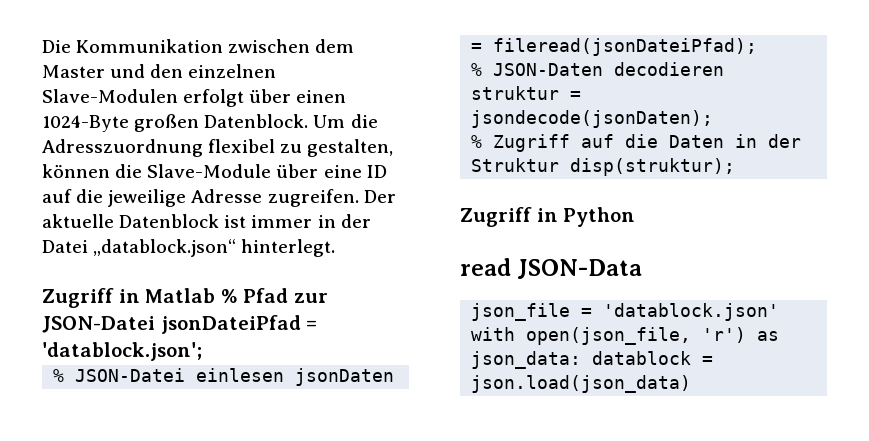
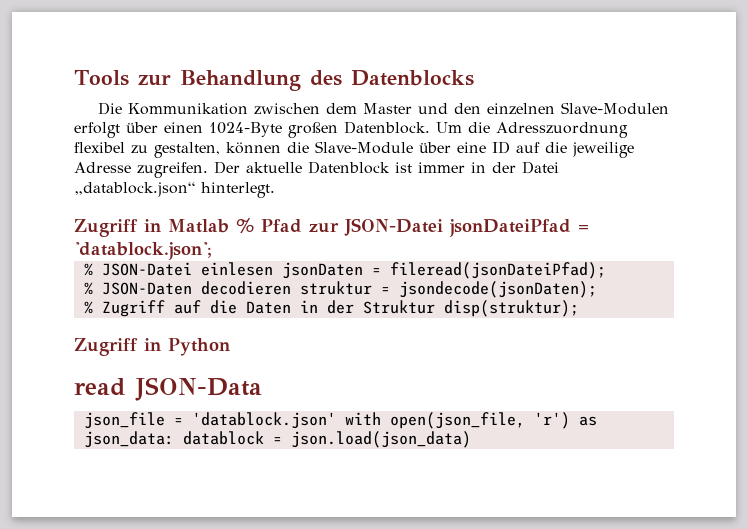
+ Tools zur Behandlung des Datenblocks

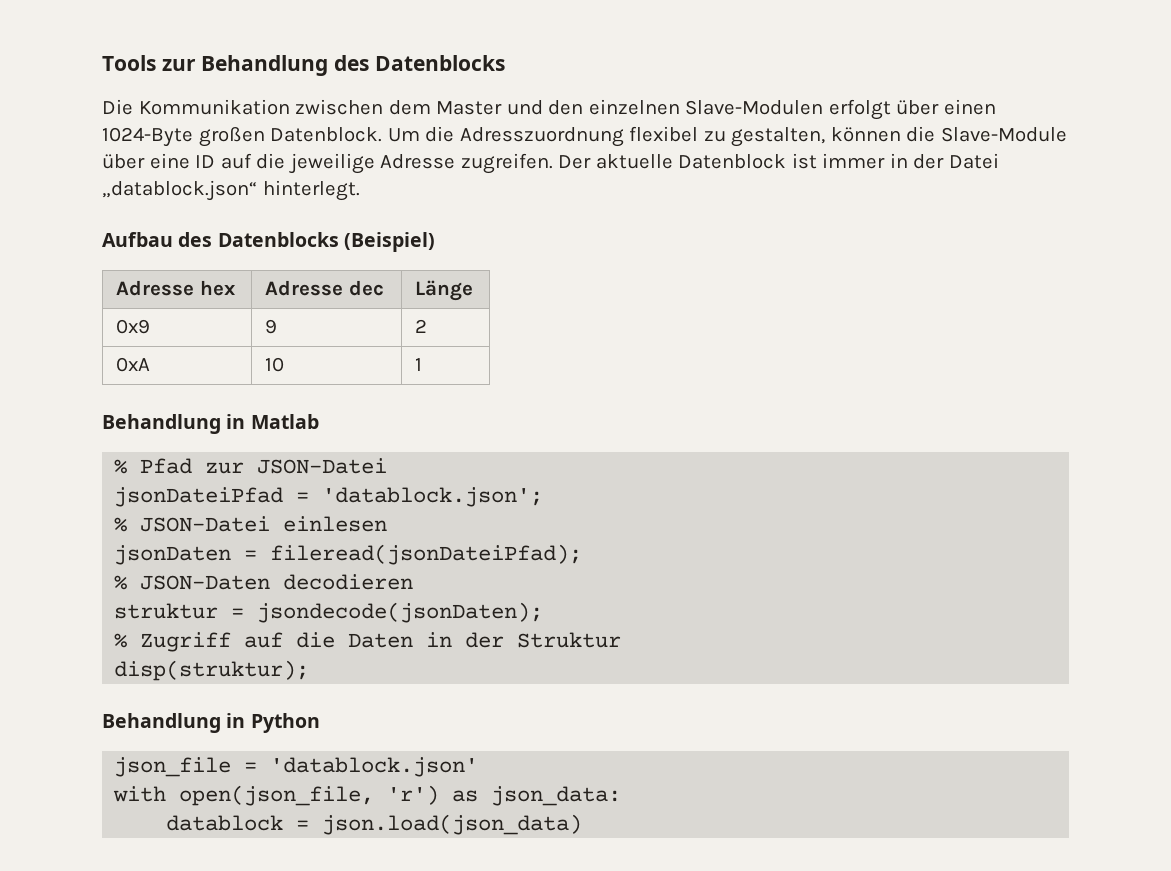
- Zugriff in Matlab % Pfad zur JSON-Datei jsonDateiPfad = 'datablock.json';
+ Aufbau des Datenblocks (Beispiel)
+ Adresse hex | Adresse dec | Länge
+ 0x9 | 9 | 2
+ 0xA | 10 | 1
+ Behandlung in Matlab
+ % Pfad zur JSON-Datei
+ jsonDateiPfad = 'datablock.json';
- % JSON-Datei einlesen jsonDaten = fileread(jsonDateiPfad);
+ % JSON-Datei einlesen
+ jsonDaten = fileread(jsonDateiPfad);
- % JSON-Daten decodieren struktur = jsondecode(jsonDaten);
+ % JSON-Daten decodieren
+ struktur = jsondecode(jsonDaten);
- % Zugriff auf die Daten in der Struktur disp(struktur);
+ % Zugriff auf die Daten in der Struktur
+ disp(struktur);
- Zugriff in Python
+ Behandlung in Python
- read JSON-Data
- json_file = 'datablock.json' with open(json_file, 'r') as json_data: datablock = json.load(json_data)
+ json_file = 'datablock.json'
+ with open(json_file, 'r') as json_data:
+ datablock = json.load(json_data)

